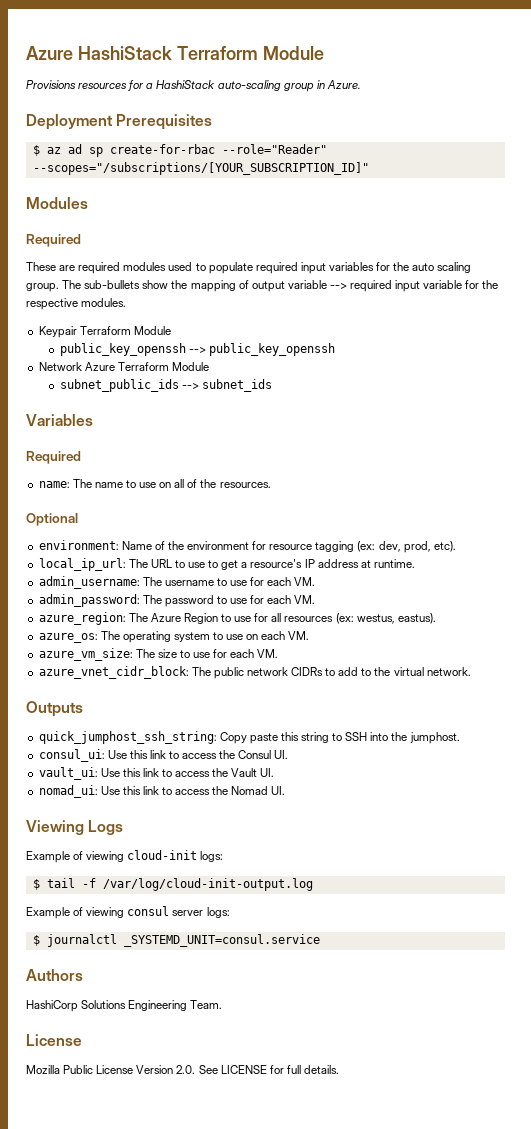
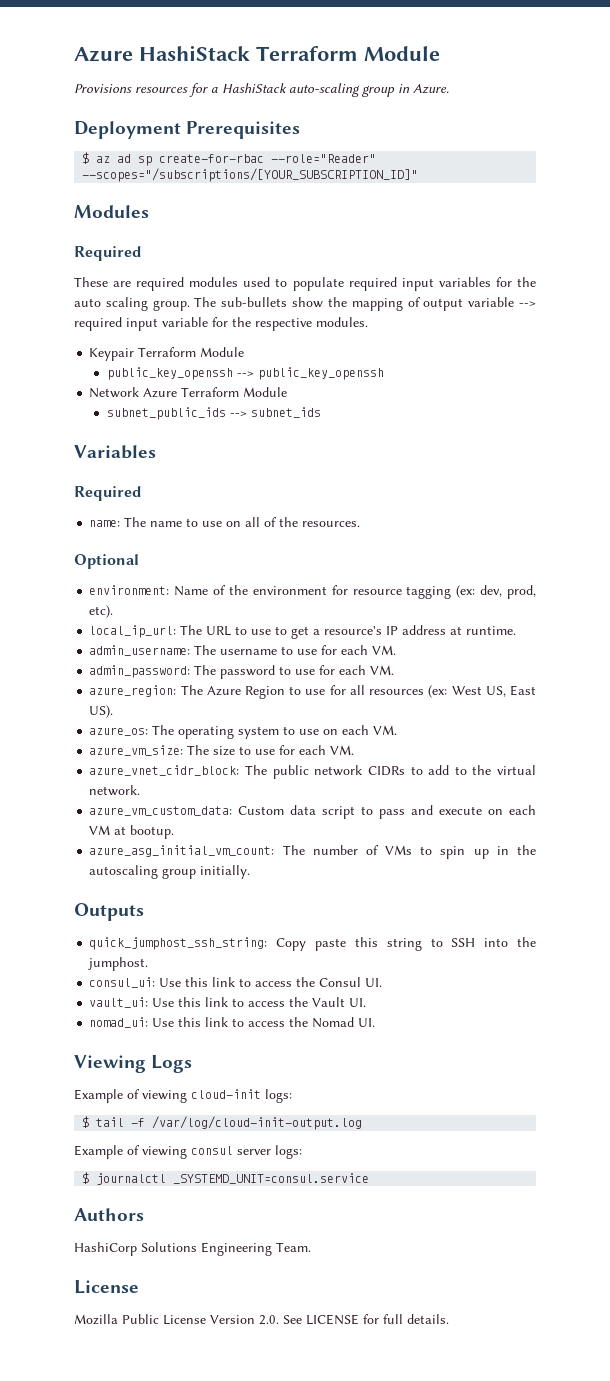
- azure_region: The Azure Region to use for all resources (ex: westus, eastus).
+ azure_region: The Azure Region to use for all resources (ex: West US, East US).
+ azure_vm_custom_data: Custom data script to pass and execute on each VM at bootup.
+ azure_asg_initial_vm_count: The number of VMs to spin up in the autoscaling group initially.

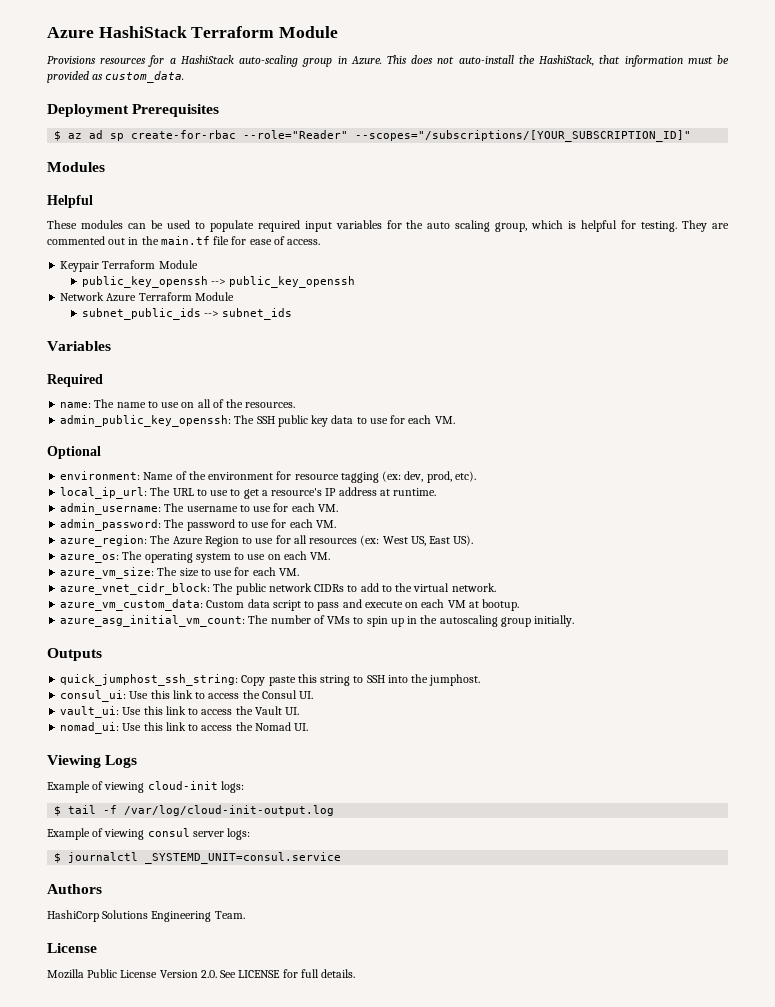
+ This does not auto-install the HashiStack, that information must be provided as custom_data.
  Modules
- Required
+ Helpful
- These are required modules used to populate required input variables for the auto scaling group. The sub-bullets show the mapping of output variable --> required input variable for the respective modules.
+ These modules can be used to populate required input variables for the auto scaling group, which is helpful for testing. They are commented out in the main.tf file for ease of access.
+ admin_public_key_openssh: The SSH public key data to use for each VM.

